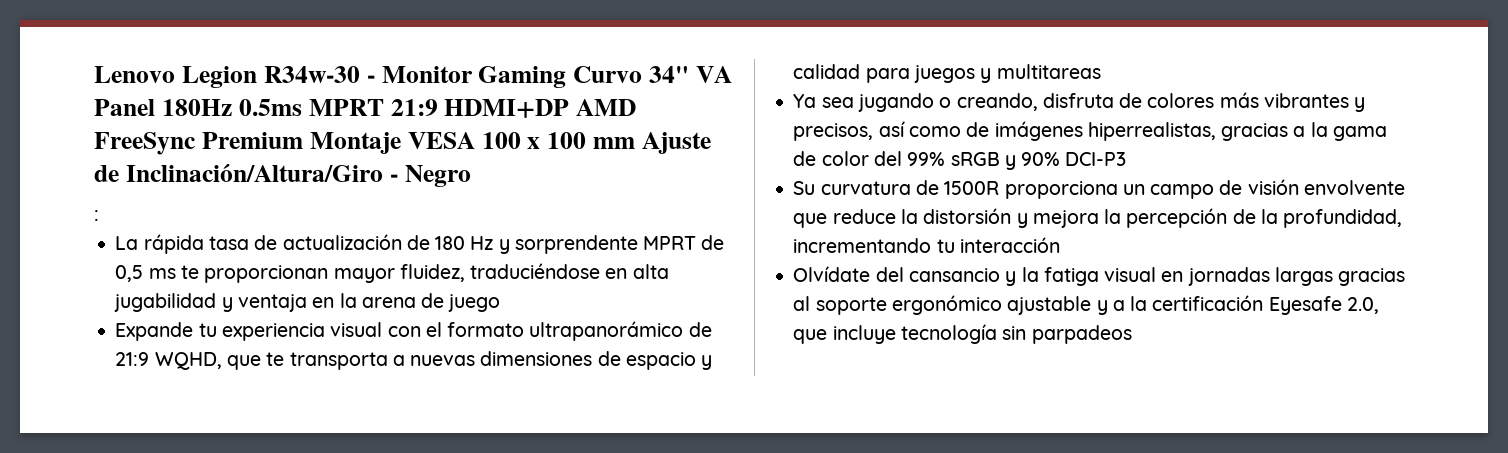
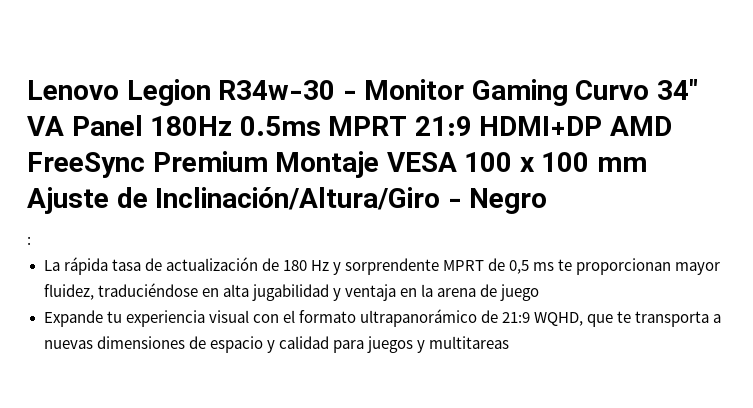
- Ya sea jugando o creando, disfruta de colores más vibrantes y precisos, así como de imágenes hiperrealistas, gracias a la gama de color del 99% sRGB y 90% DCI-P3
- Su curvatura de 1500R proporciona un campo de visión envolvente que reduce la distorsión y mejora la percepción de la profundidad, incrementando tu interacción
- Olvídate del cansancio y la fatiga visual en jornadas largas gracias al soporte ergonómico ajustable y a la certificación Eyesafe 2.0, que incluye tecnología sin parpadeos

